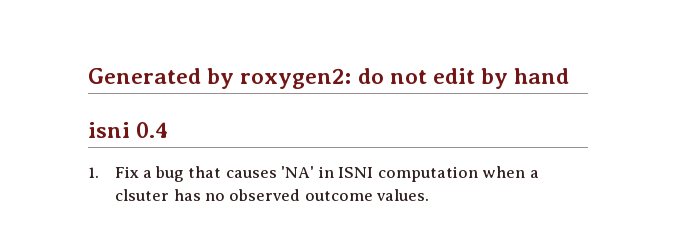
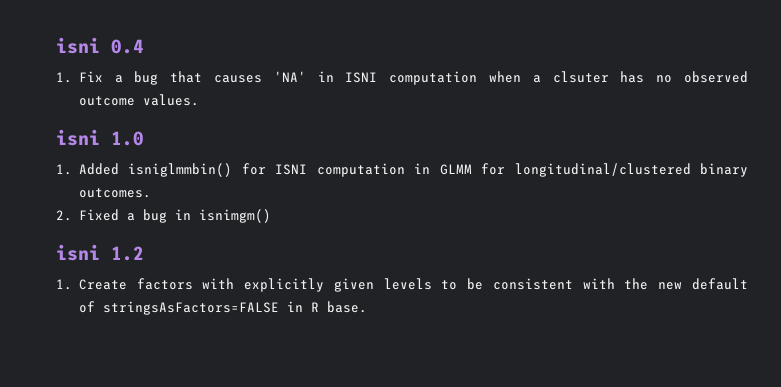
- Generated by roxygen2: do not edit by hand
+ isni 1.0
+ 1. Added isniglmmbin() for ISNI computation in GLMM for longitudinal/clustered binary outcomes.
+ 2. Fixed a bug in isnimgm()
+ isni 1.2
+ 1. Create factors with explicitly given levels to be consistent with the new default of stringsAsFactors=FALSE in R base.

